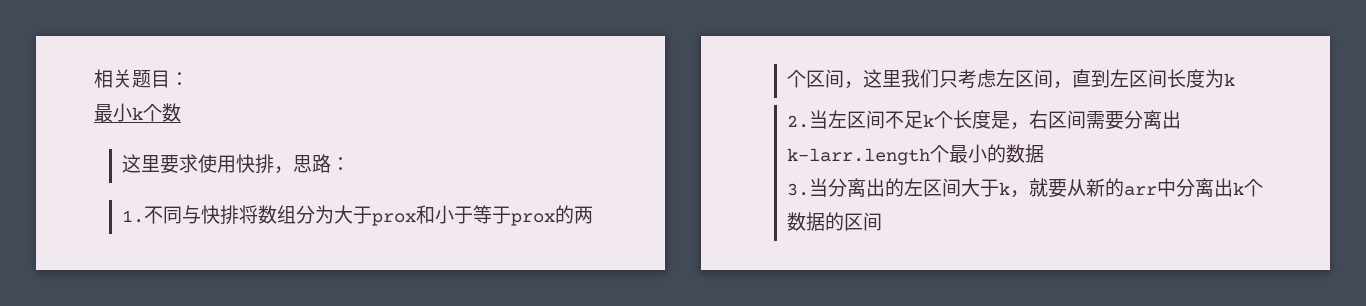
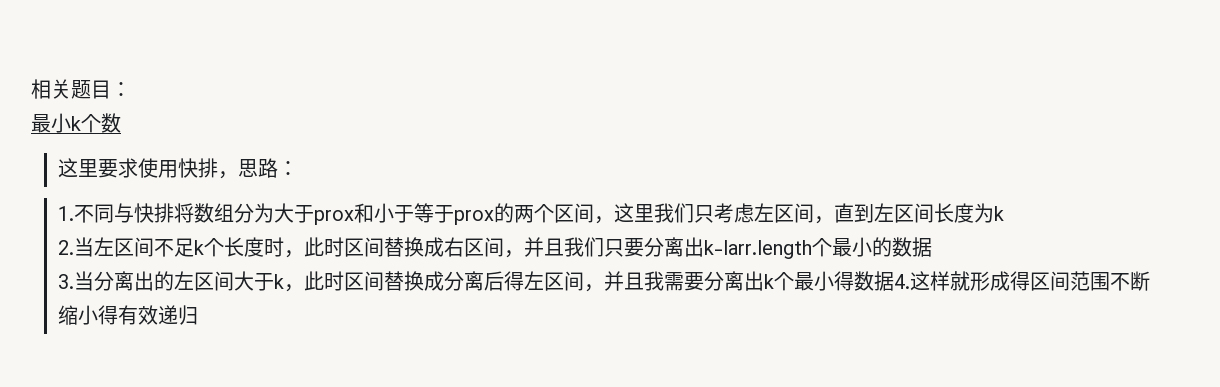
- 2.当左区间不足k个长度是，右区间需要分离出k-larr.length个最小的数据
+ 2.当左区间不足k个长度时，此时区间替换成右区间，并且我们只要分离出k-larr.length个最小的数据
- 3.当分离出的左区间大于k，就要从新的arr中分离出k个数据的区间
+ 3.当分离出的左区间大于k，此时区间替换成分离后得左区间，并且我需要分离出k个最小得数据4.这样就形成得区间范围不断缩小得有效递归

